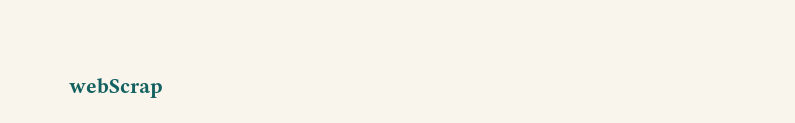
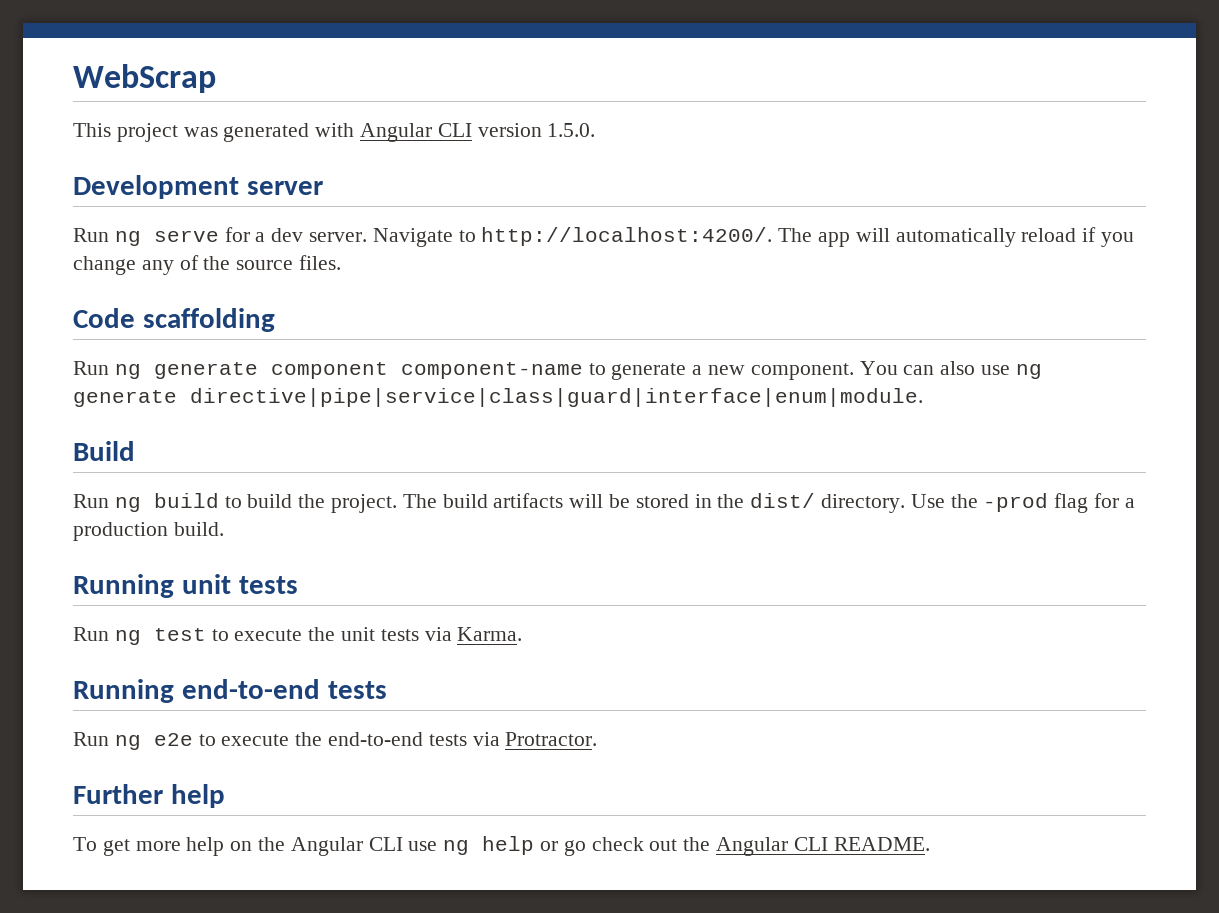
- webScrap
+ WebScrap
+ This project was generated with Angular CLI version 1.5.0.
+ Development server
+ Run ng serve for a dev server. Navigate to http://localhost:4200/. The app will automatically reload if you change any of the source files.
+ Code scaffolding
+ Run ng generate component component-name to generate a new component. You can also use ng generate directive|pipe|service|class|guard|interface|enum|module.
+ Build
+ Run ng build to build the project. The build artifacts will be stored in the dist/ directory. Use the -prod flag for a production build.
+ Running unit tests
+ Run ng test to execute the unit tests via Karma.
+ Running end-to-end tests
+ Run ng e2e to execute the end-to-end tests via Protractor.
+ Further help
+ To get more help on the Angular CLI use ng help or go check out the Angular CLI README.

